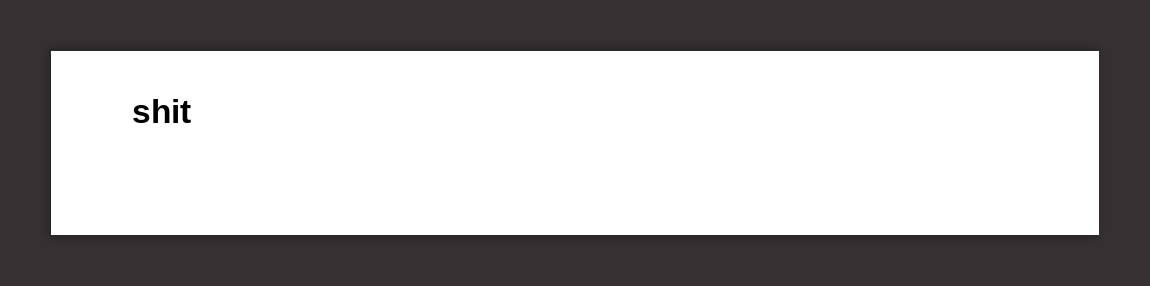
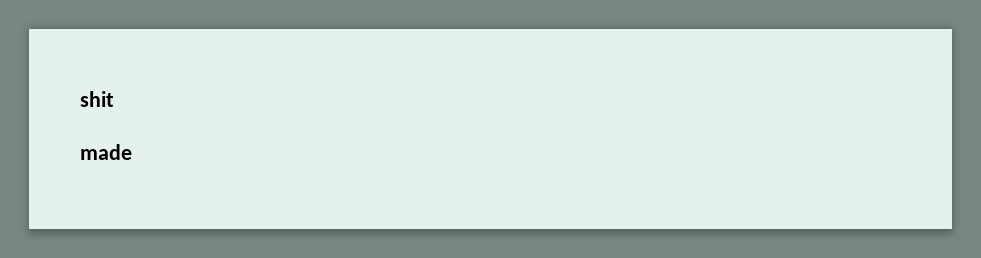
+ made

